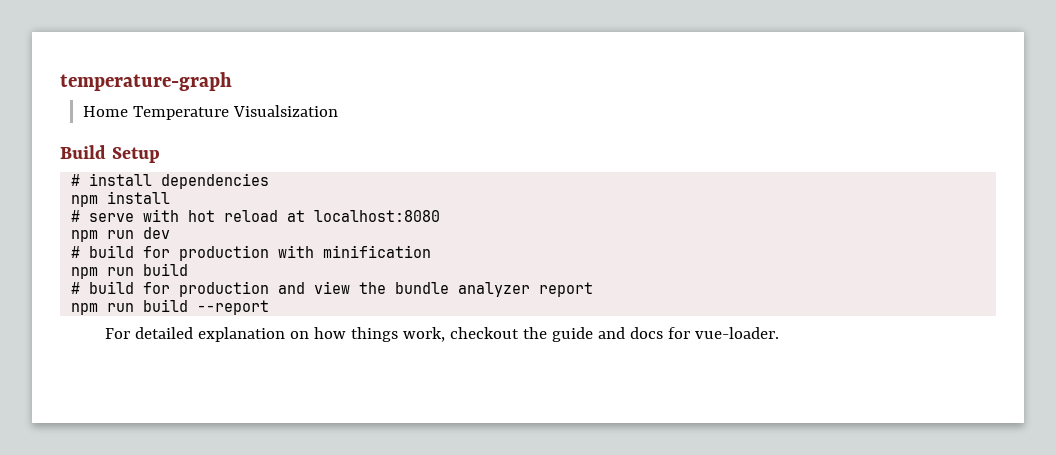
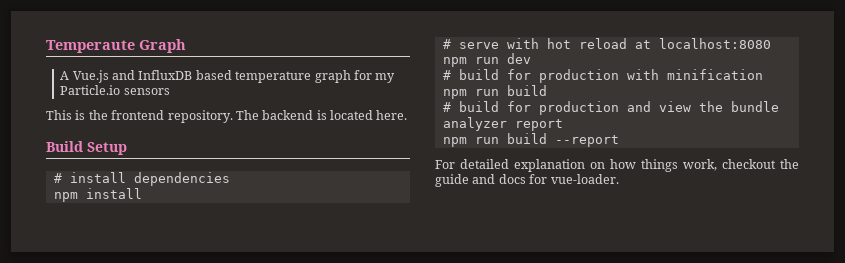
- temperature-graph
- Home Temperature Visualsization
+ Temperaute Graph
+ A Vue.js and InfluxDB based temperature graph for my Particle.io sensors
+ This is the frontend repository. The backend is located here.

